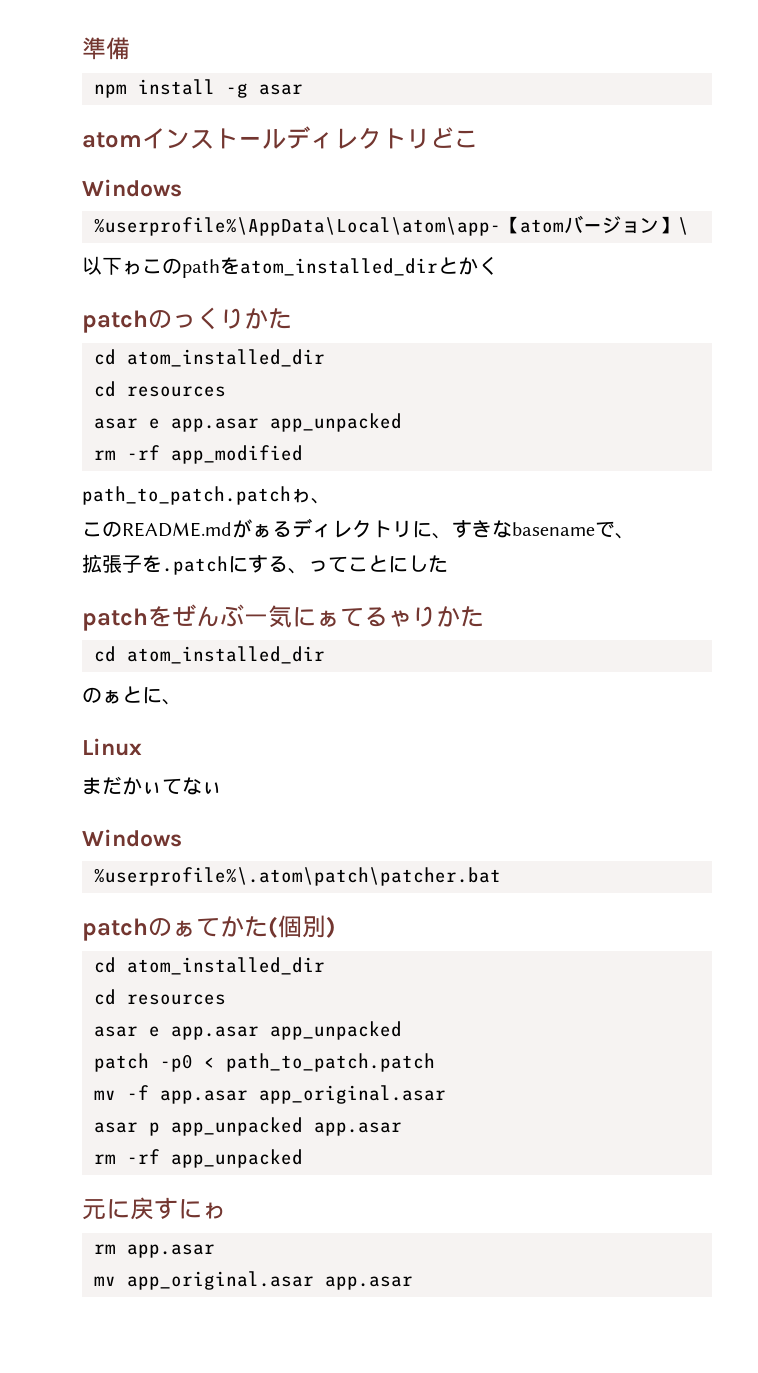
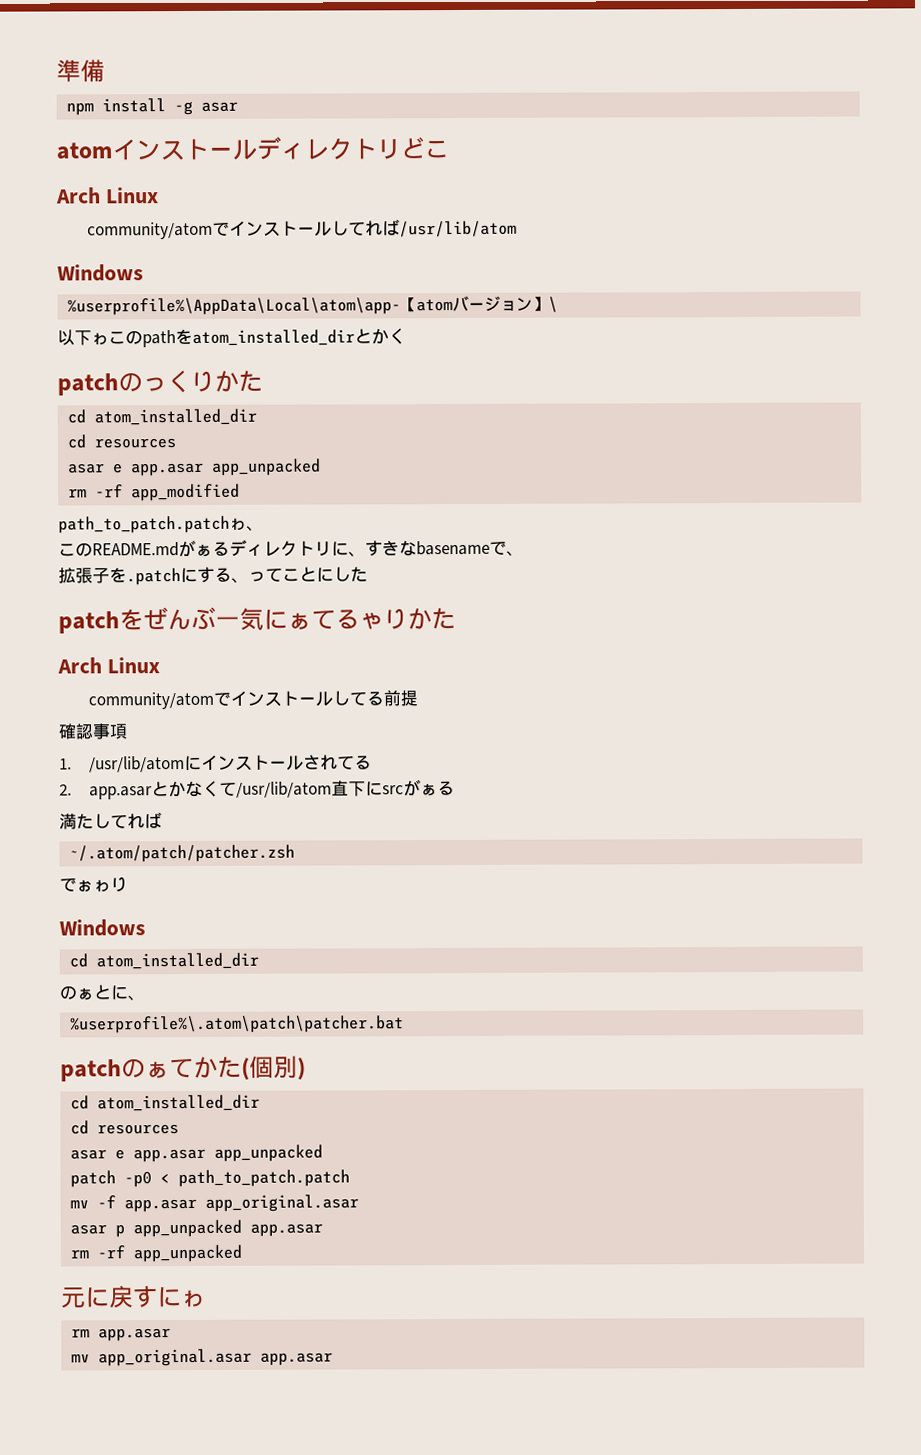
  atomインストールディレクトリどこ
+ Arch Linux
+ community/atomでインストールしてれば/usr/lib/atom
  patchをぜんぶ一気にぁてるゃりかた
+ Arch Linux
+ community/atomでインストールしてる前提
+ 確認事項
+ 1. /usr/lib/atomにインストールされてる
+ 2. app.asarとかなくて/usr/lib/atom直下にsrcがぁる
+ 満たしてれば
+ ~/.atom/patch/patcher.zsh
+ でぉゎり
+ Windows
- Linux
- まだかぃてなぃ
- Windows

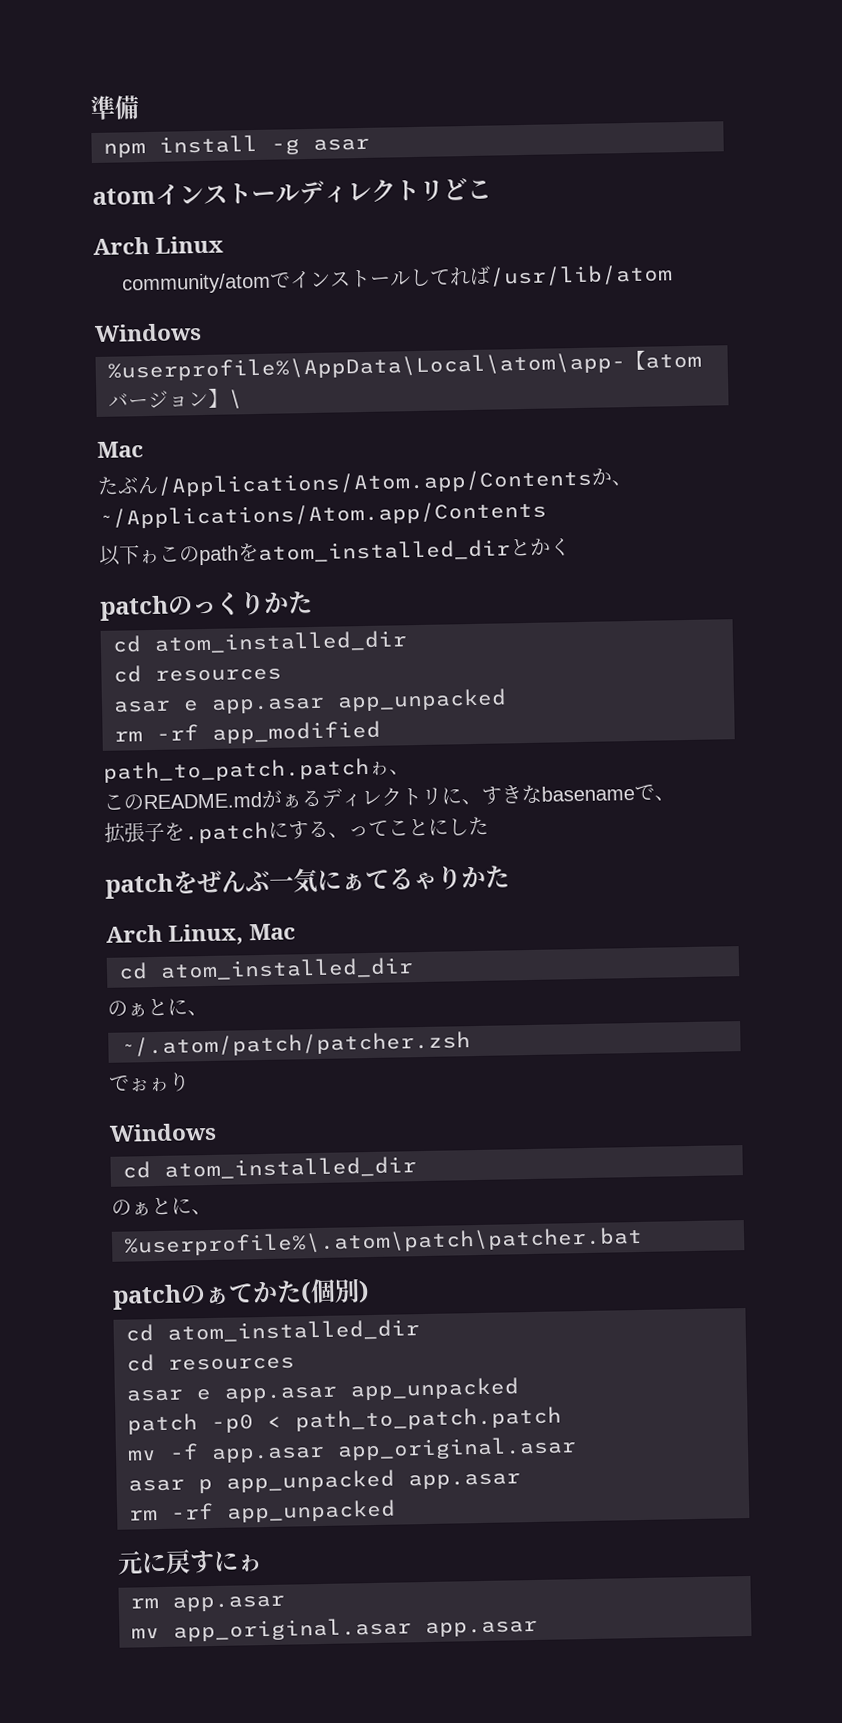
  %userprofile%\AppData\Local\atom\app-【atomバージョン】\
+ Mac
+ たぶん/Applications/Atom.app/Contentsか、~/Applications/Atom.app/Contents
  patchをぜんぶ一気にぁてるゃりかた
- Arch Linux
- community/atomでインストールしてる前提
- 確認事項
- 1. /usr/lib/atomにインストールされてる
- 2. app.asarとかなくて/usr/lib/atom直下にsrcがぁる
- 満たしてれば
+ Arch Linux, Mac
+ cd atom_installed_dir
+ のぁとに、

